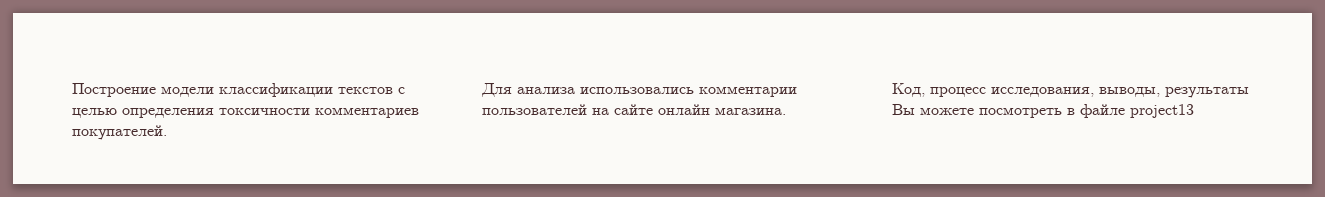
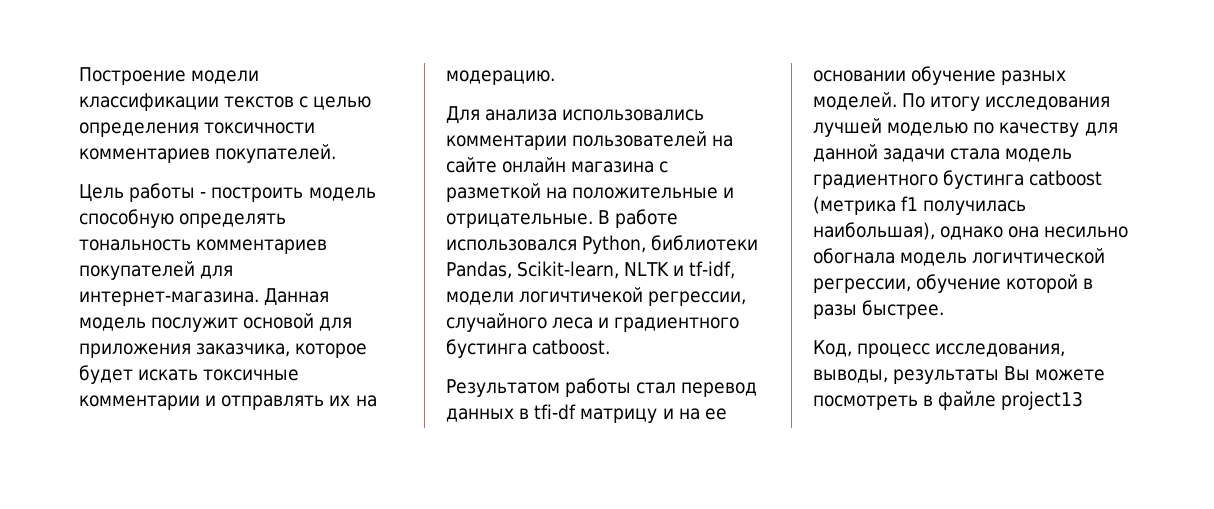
+ Цель работы - построить модель способную определять тональность комментариев покупателей для интернет-магазина. Данная модель послужит основой для приложения заказчика, которое будет искать токсичные комментарии и отправлять их на модерацию.
- Для анализа использовались комментарии пользователей на сайте онлайн магазина.
+ Для анализа использовались комментарии пользователей на сайте онлайн магазина с разметкой на положительные и отрицательные. В работе использовался Python, библиотеки Pandas, Scikit-learn, NLTK и tf-idf, модели логичтичекой регрессии, случайного леса и градиентного бустинга catboost.
+ Результатом работы стал перевод данных в tfi-df матрицу и на ее основании обучение разных моделей. По итогу исследования лучшей моделью по качеству для данной задачи стала модель градиентного бустинга catboost (метрика f1 получилась наибольшая), однако она несильно обогнала модель логичтической регрессии, обучение которой в разы быстрее.

